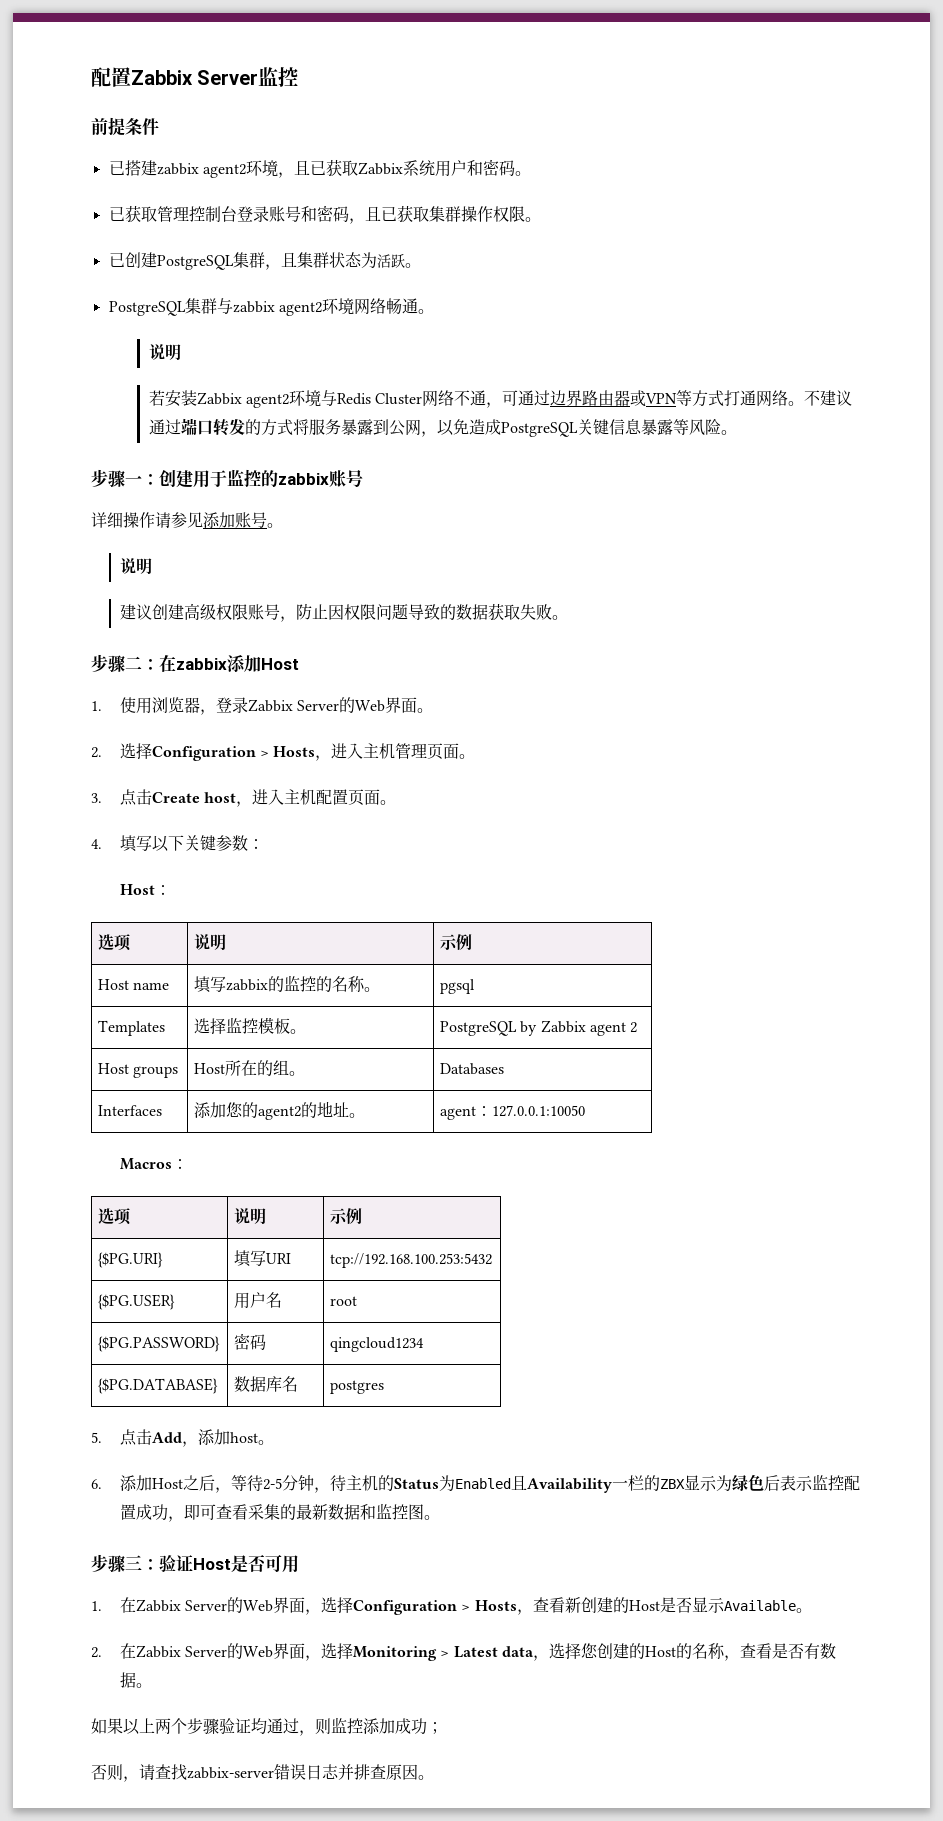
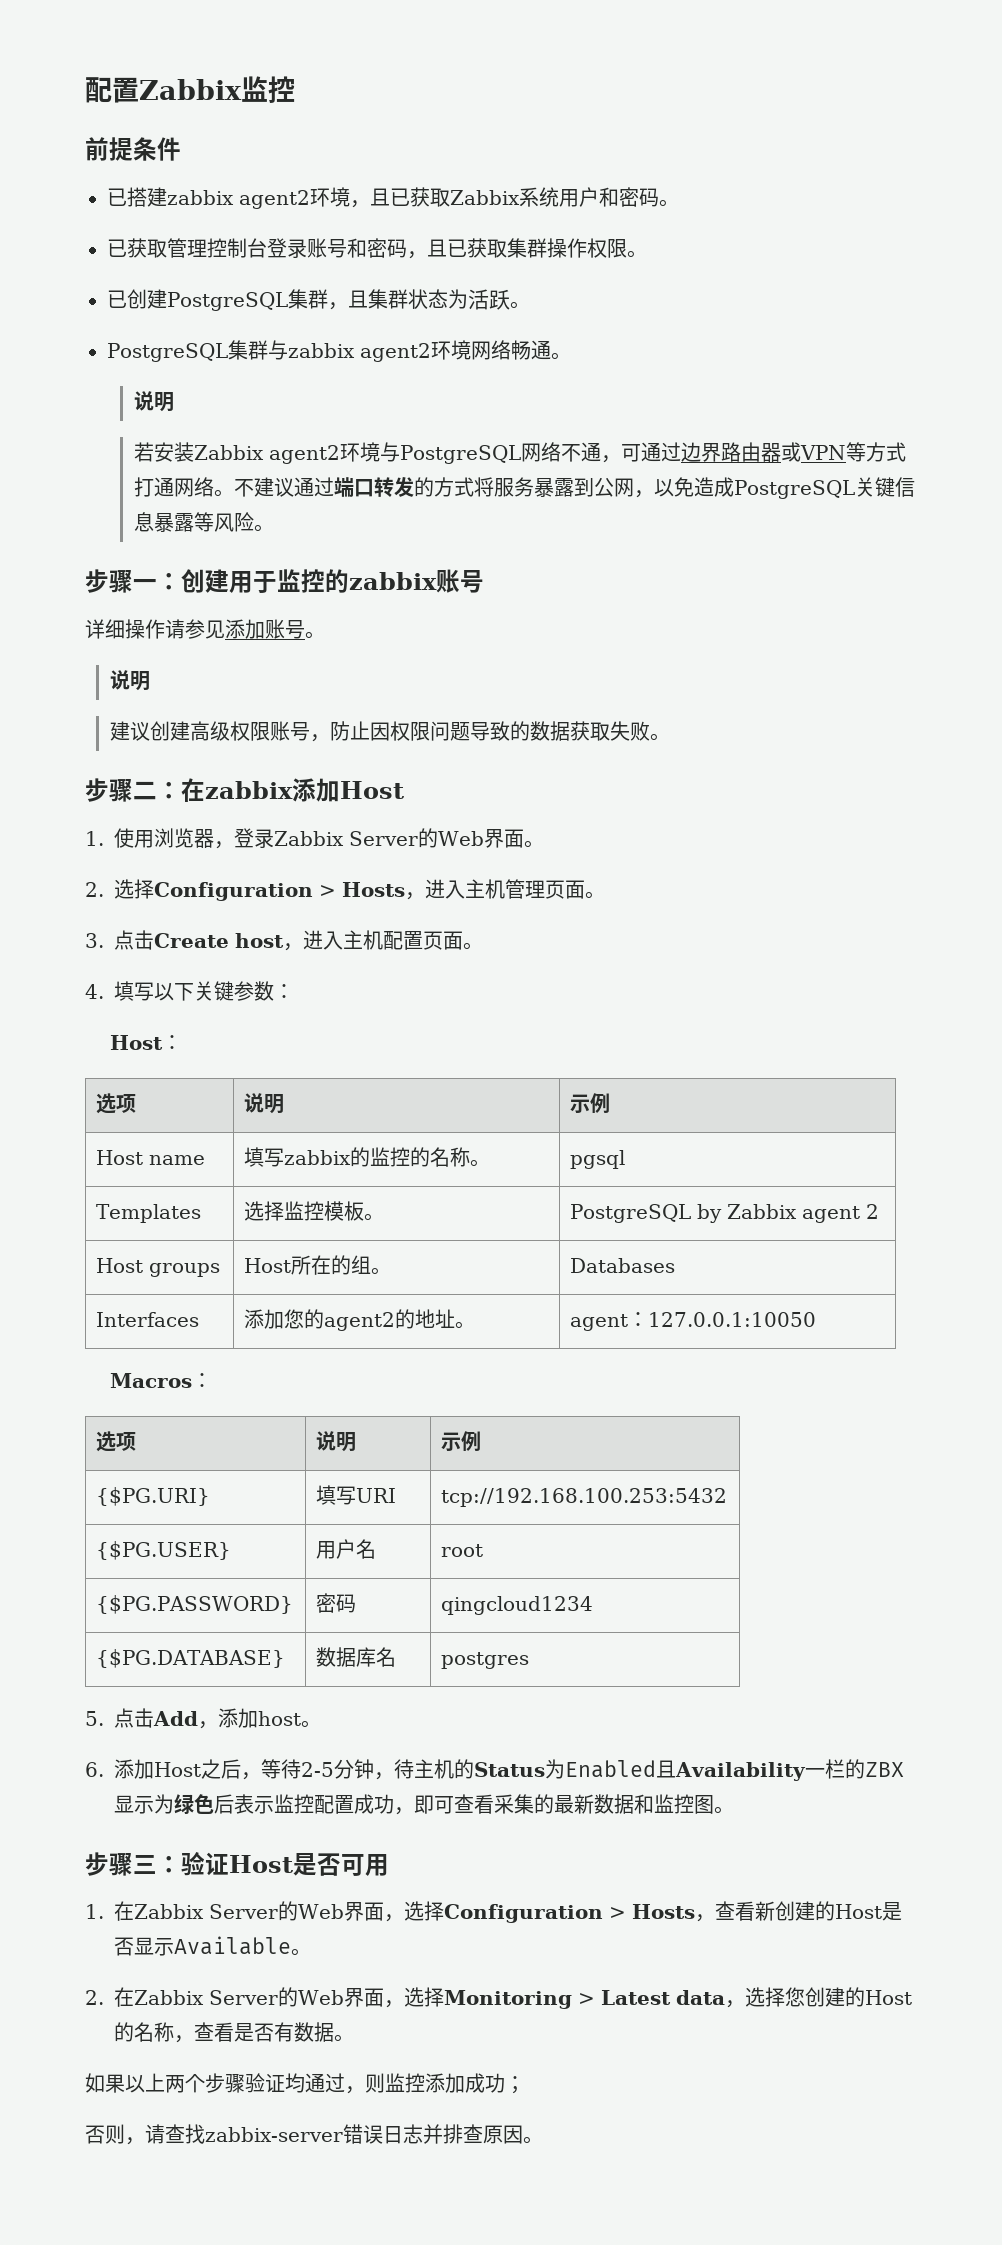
- 配置Zabbix Server监控
+ 配置Zabbix监控
- 若安装Zabbix agent2环境与Redis Cluster网络不通，可通过边界路由器或VPN等方式打通网络。
+ 若安装Zabbix agent2环境与PostgreSQL网络不通，可通过边界路由器或VPN等方式打通网络。

